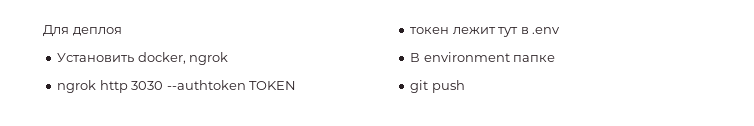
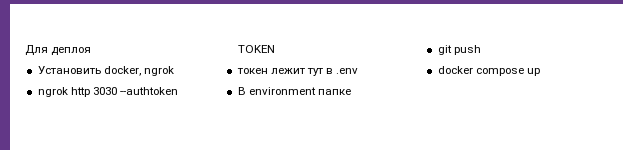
+ docker compose up

